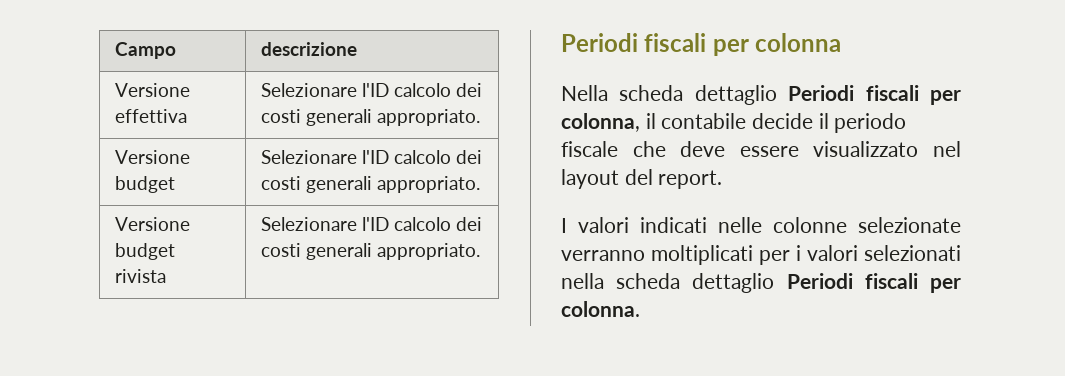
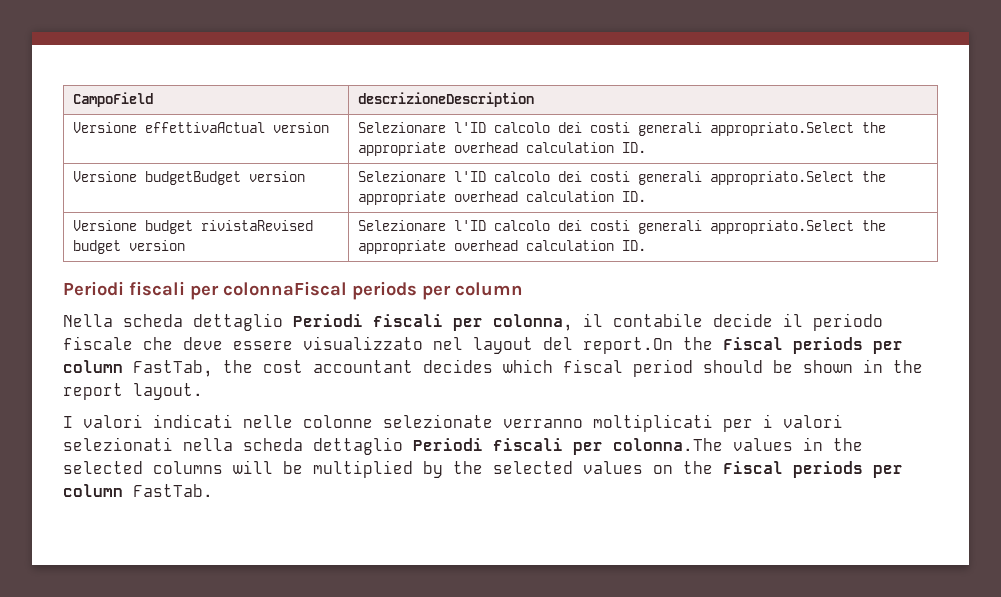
- Campo | descrizione
- Versione effettiva | Selezionare l'ID calcolo dei costi generali appropriato.
- Versione budget | Selezionare l'ID calcolo dei costi generali appropriato.
- Versione budget rivista | Selezionare l'ID calcolo dei costi generali appropriato.
- Periodi fiscali per colonna
+ CampoField | descrizioneDescription
+ Versione effettivaActual version | Selezionare l'ID calcolo dei costi generali appropriato.Select the appropriate overhead calculation ID.
+ Versione budgetBudget version | Selezionare l'ID calcolo dei costi generali appropriato.Select the appropriate overhead calculation ID.
+ Versione budget rivistaRevised budget version | Selezionare l'ID calcolo dei costi generali appropriato.Select the appropriate overhead calculation ID.
+ Periodi fiscali per colonnaFiscal periods per column
- Nella scheda dettaglio Periodi fiscali per colonna, il contabile decide il periodo fiscale che deve essere visualizzato nel layout del report.
+ Nella scheda dettaglio Periodi fiscali per colonna, il contabile decide il periodo fiscale che deve essere visualizzato nel layout del report.On the Fiscal periods per column FastTab, the cost accountant decides which fiscal period should be shown in the report layout.
- I valori indicati nelle colonne selezionate verranno moltiplicati per i valori selezionati nella scheda dettaglio Periodi fiscali per colonna.
+ I valori indicati nelle colonne selezionate verranno moltiplicati per i valori selezionati nella scheda dettaglio Periodi fiscali per colonna.The values in the selected columns will be multiplied by the selected values on the Fiscal periods per column FastTab.

